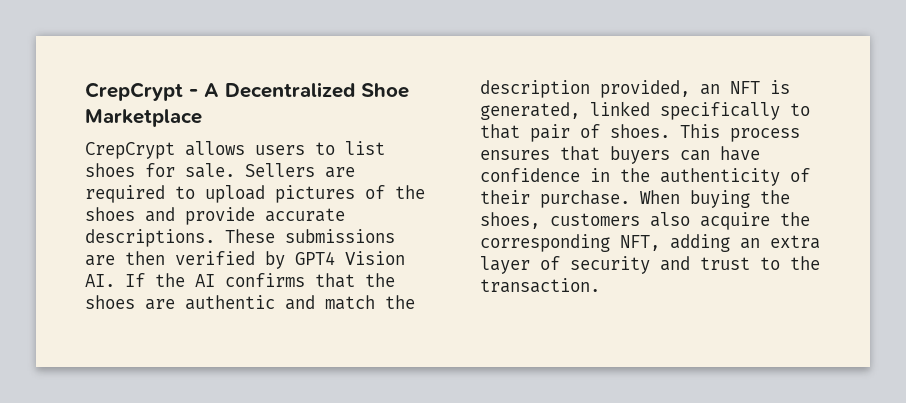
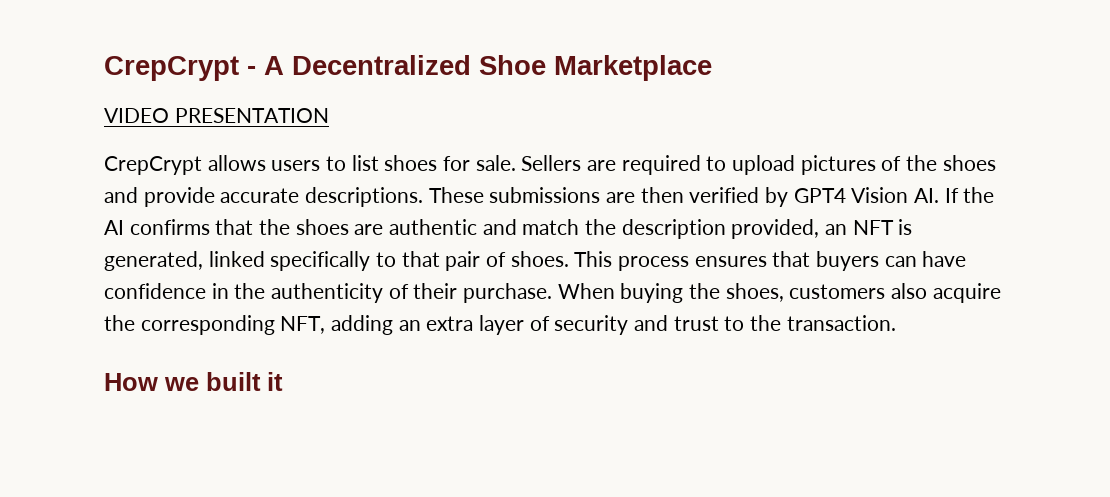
+ VIDEO PRESENTATION
+ How we built it

